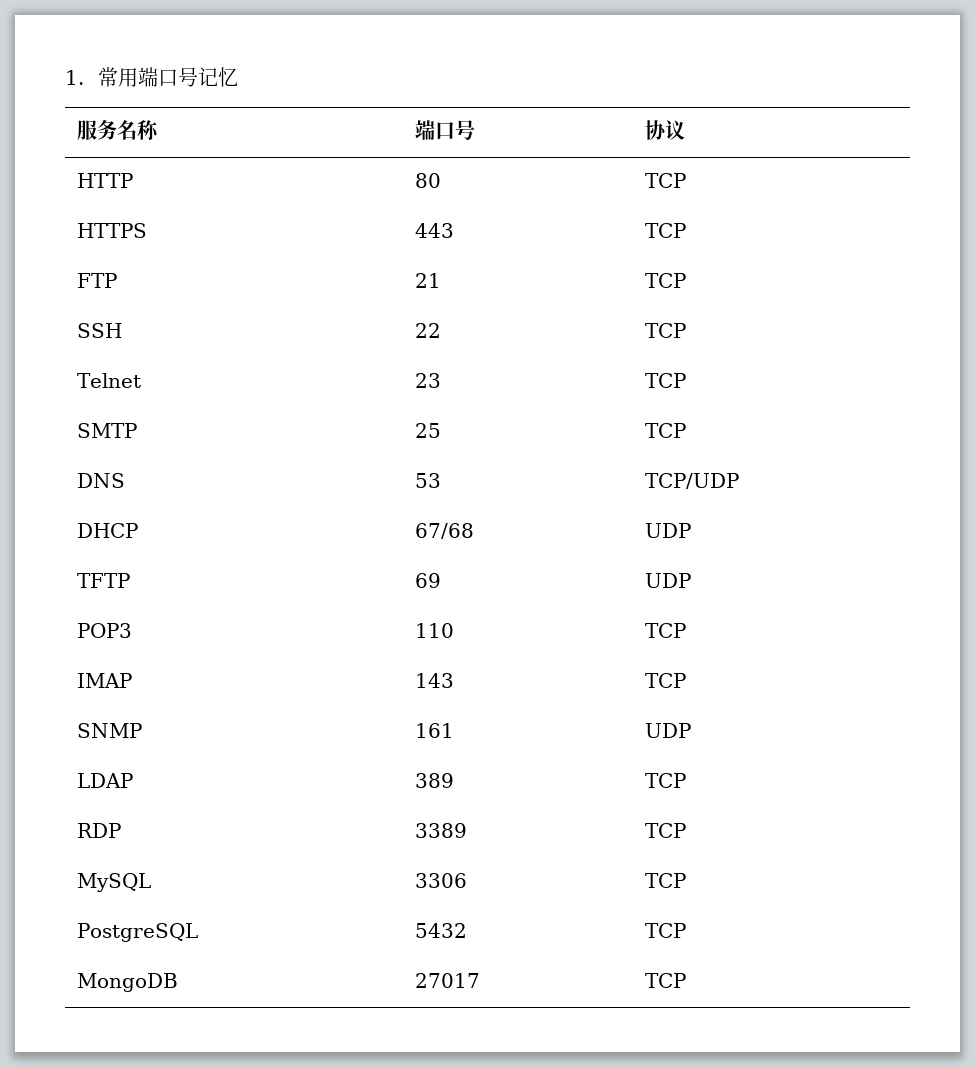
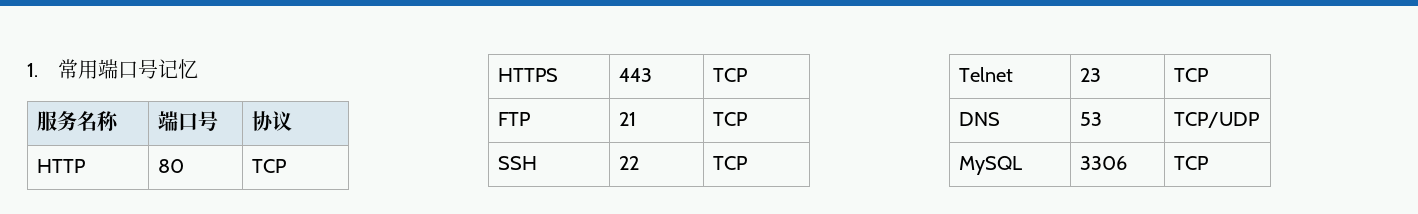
- SMTP | 25 | TCP
- DHCP | 67/68 | UDP
- TFTP | 69 | UDP
- POP3 | 110 | TCP
- IMAP | 143 | TCP
- SNMP | 161 | UDP
- LDAP | 389 | TCP
- RDP | 3389 | TCP
  MySQL | 3306 | TCP
- PostgreSQL | 5432 | TCP
- MongoDB | 27017 | TCP

